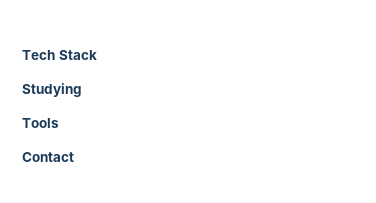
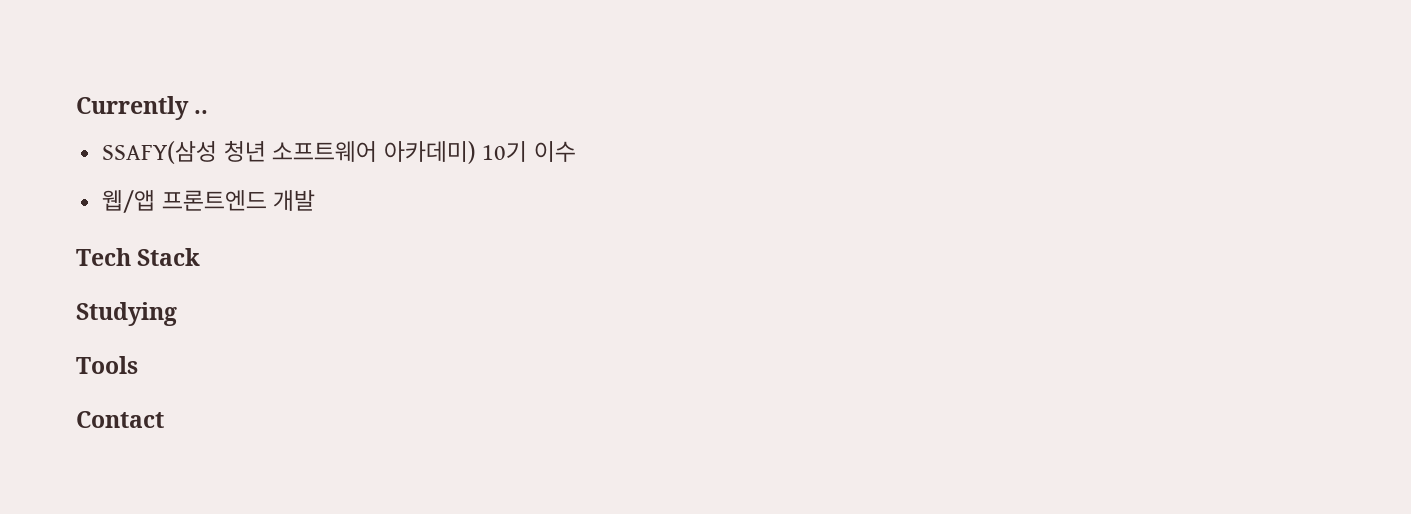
+ Currently ..
+ SSAFY(삼성 청년 소프트웨어 아카데미) 10기 이수
+ 웹/앱 프론트엔드 개발

